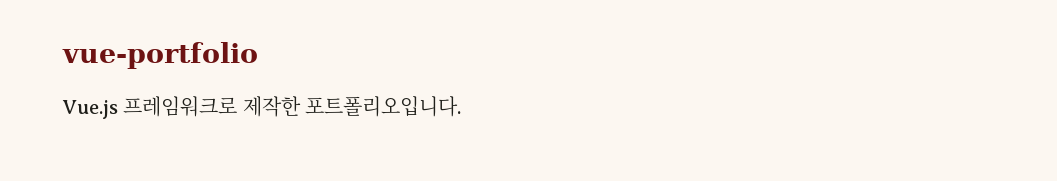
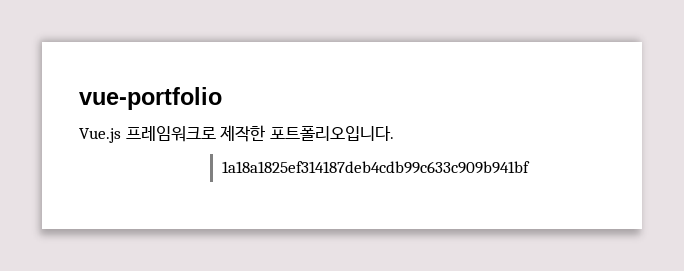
+ 1a18a1825ef314187deb4cdb99c633c909b941bf

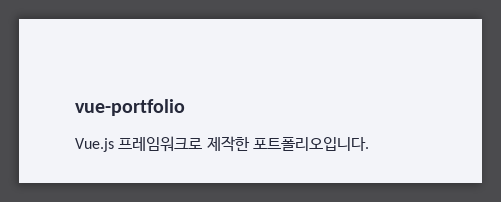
- 1a18a1825ef314187deb4cdb99c633c909b941bf

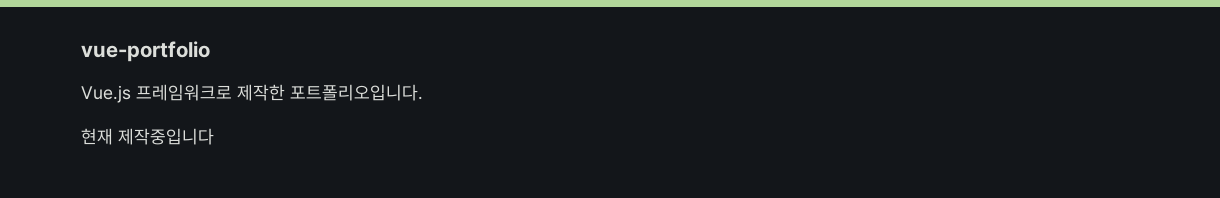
+ 현재 제작중입니다

